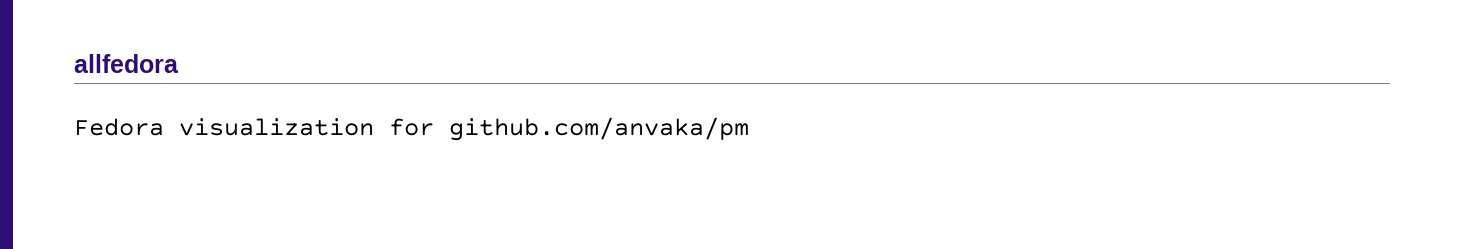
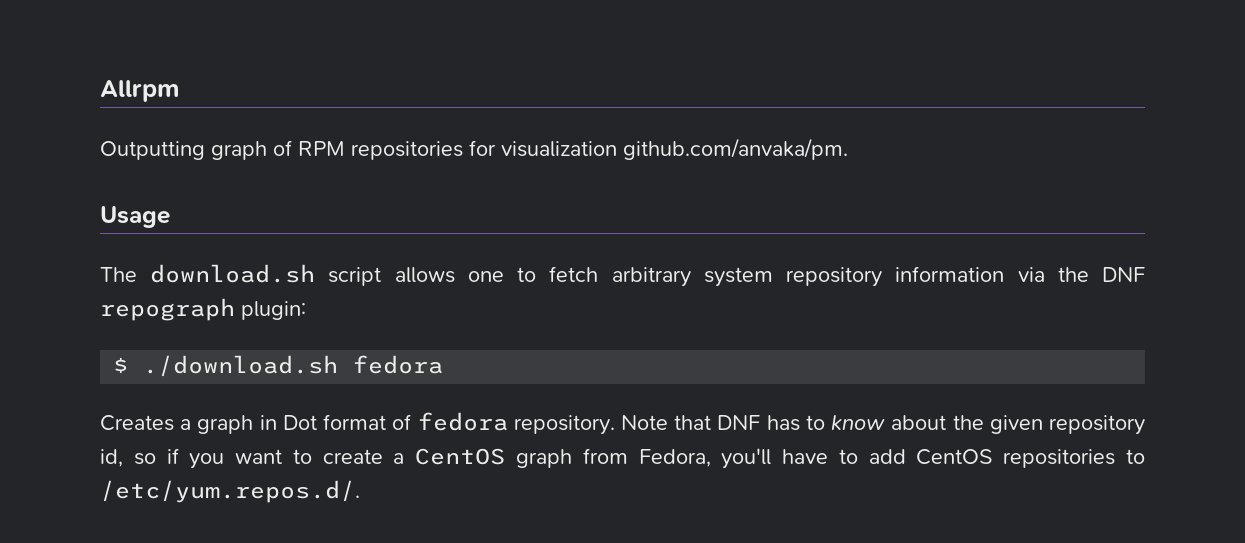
- allfedora
- Fedora visualization for github.com/anvaka/pm
+ Allrpm
+ Outputting graph of RPM repositories for visualization github.com/anvaka/pm.
+ Usage
+ The download.sh script allows one to fetch arbitrary system repository information via the DNF repograph plugin:
+ $ ./download.sh fedora
+ Creates a graph in Dot format of fedora repository. Note that DNF has to know about the given repository id, so if you want to create a CentOS graph from Fedora, you'll have to add CentOS repositories to /etc/yum.repos.d/.

